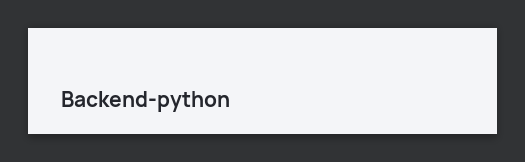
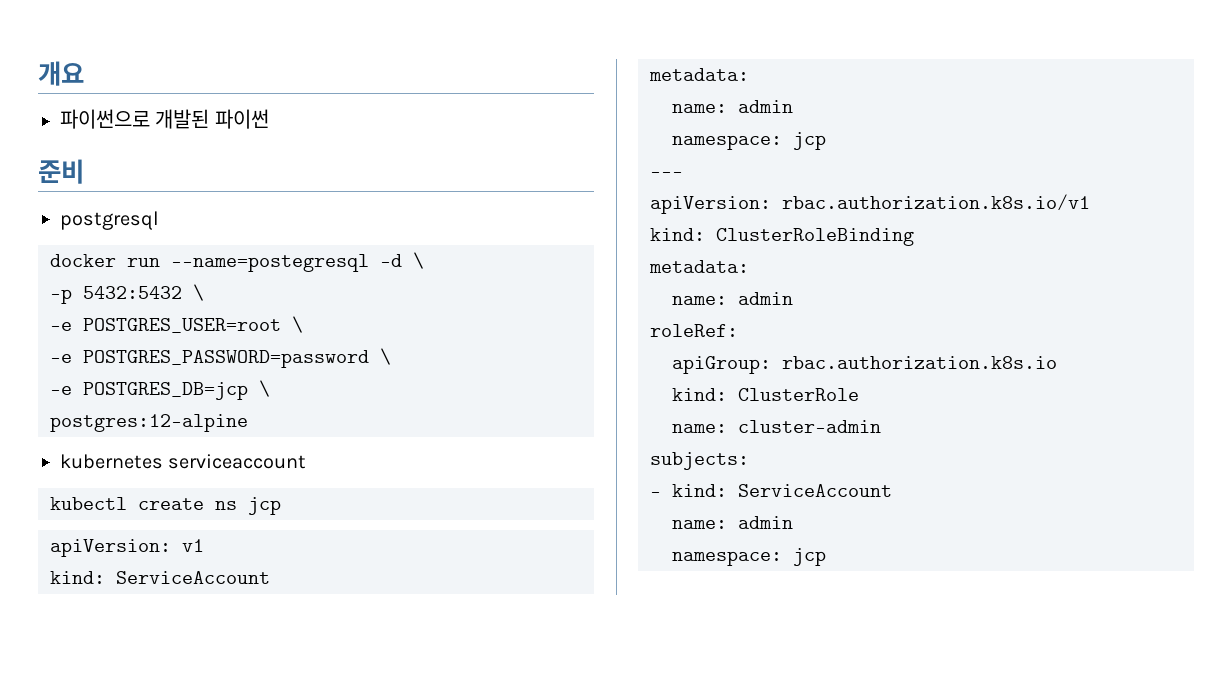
- Backend-python
+ 개요
+ 파이썬으로 개발된 파이썬
+ 준비
+ postgresql
+ docker run --name=postegresql -d \
+ -p 5432:5432 \
+ -e POSTGRES_USER=root \
+ -e POSTGRES_PASSWORD=password \
+ -e POSTGRES_DB=jcp \
+ postgres:12-alpine
+ kubernetes serviceaccount
+ kubectl create ns jcp
+ apiVersion: v1
+ kind: ServiceAccount
+ metadata:
+ name: admin
+ namespace: jcp
+ ---
+ apiVersion: rbac.authorization.k8s.io/v1
+ kind: ClusterRoleBinding
+ metadata:
+ name: admin
+ roleRef:
+ apiGroup: rbac.authorization.k8s.io
+ kind: ClusterRole
+ name: cluster-admin
+ subjects:
+ - kind: ServiceAccount
+ name: admin
+ namespace: jcp

